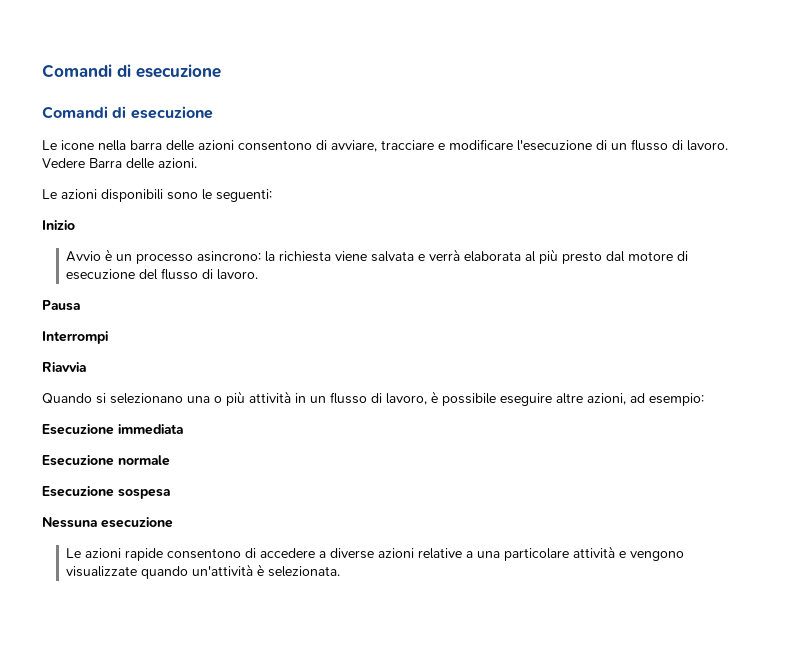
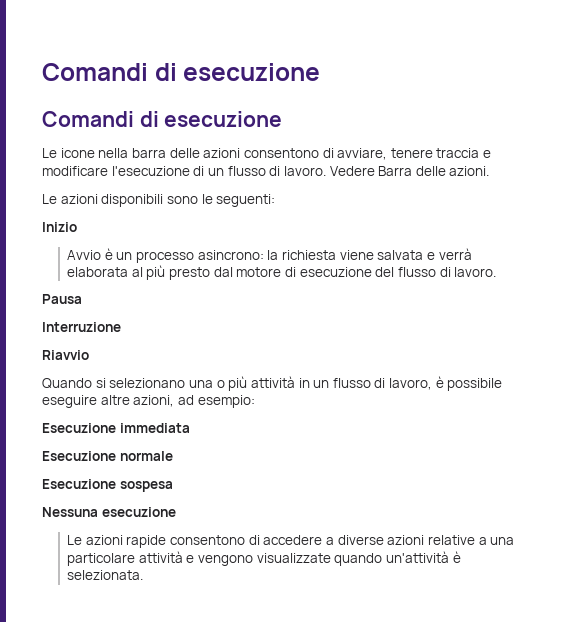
- Le icone nella barra delle azioni consentono di avviare, tracciare e modificare l'esecuzione di un flusso di lavoro.
+ Le icone nella barra delle azioni consentono di avviare, tenere traccia e modificare l'esecuzione di un flusso di lavoro.
- Interrompi
- Riavvia
+ Interruzione
+ Riavvio

